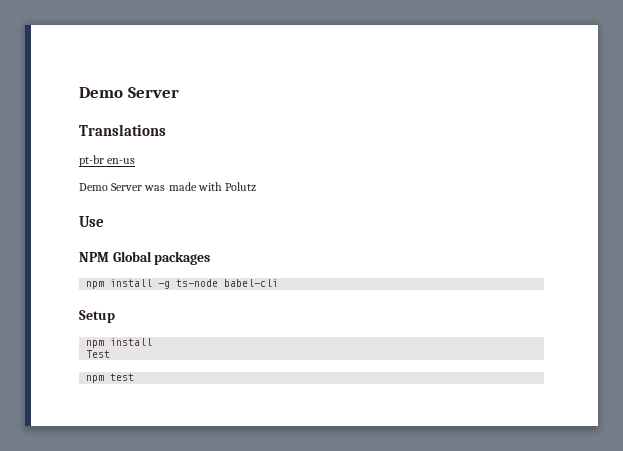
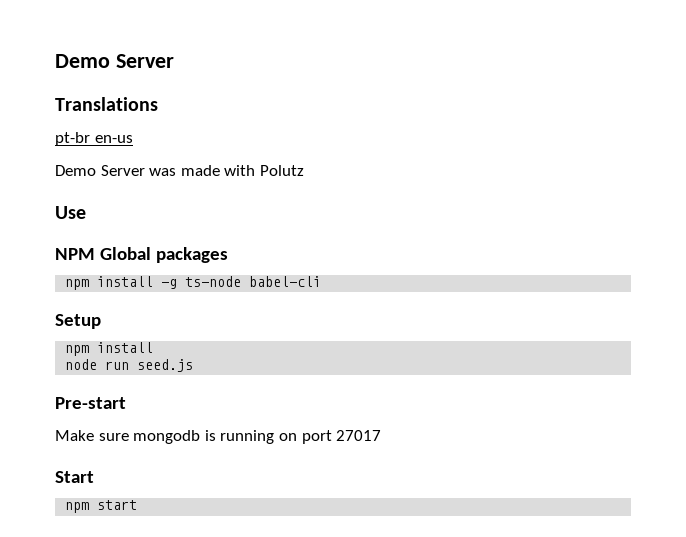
- Test
- npm test
+ node run seed.js
+ Pre-start
+ Make sure mongodb is running on port 27017
+ Start
+ npm start

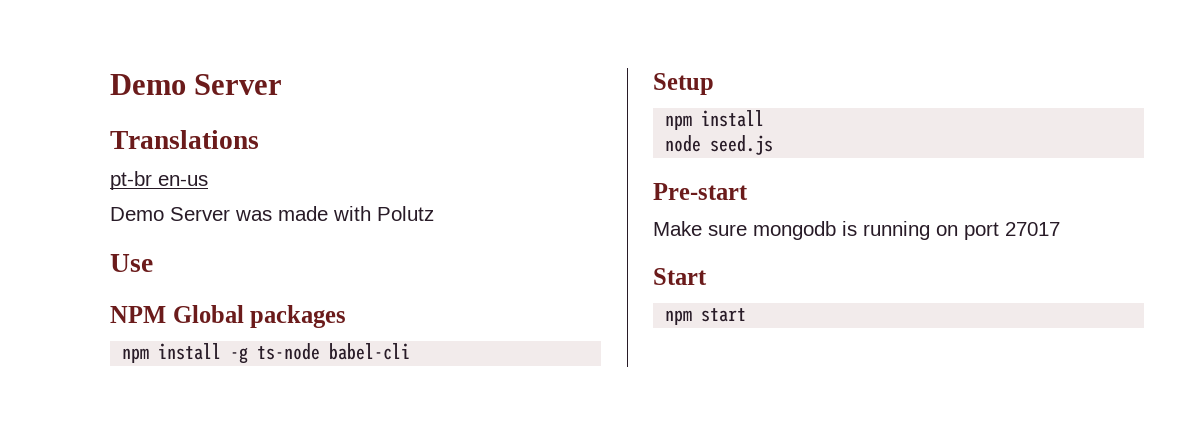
- node run seed.js
+ node seed.js

